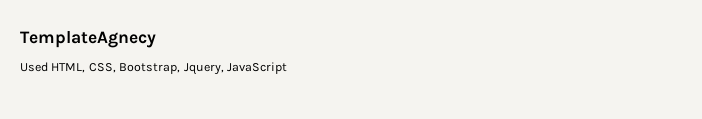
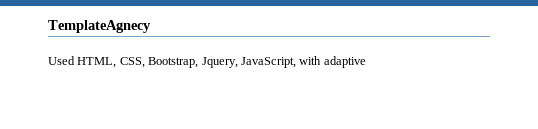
- Used HTML, CSS, Bootstrap, Jquery, JavaScript
+ Used HTML, CSS, Bootstrap, Jquery, JavaScript, with adaptive

